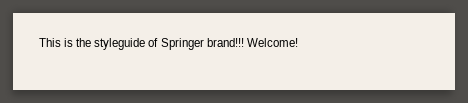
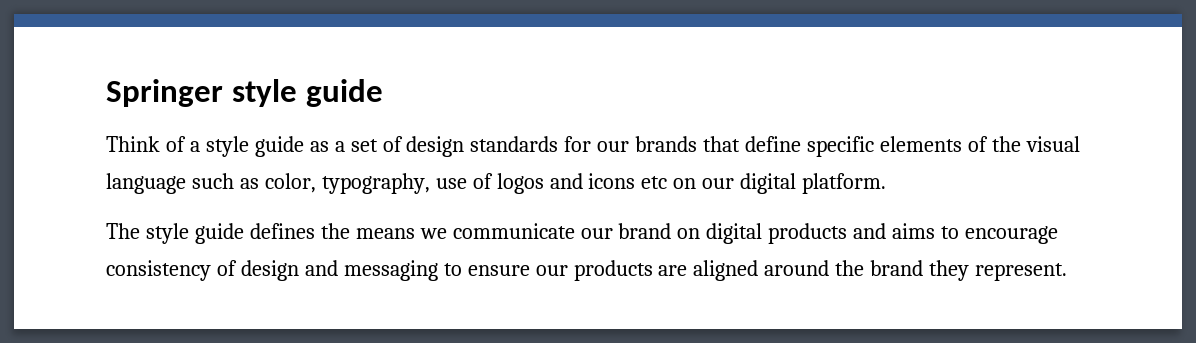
- This is the styleguide of Springer brand!!! Welcome!
+ Springer style guide
+ Think of a style guide as a set of design standards for our brands that define specific elements of the visual language such as color, typography, use of logos and icons etc on our digital platform.
+ The style guide defines the means we communicate our brand on digital products and aims to encourage consistency of design and messaging to ensure our products are aligned around the brand they represent.

